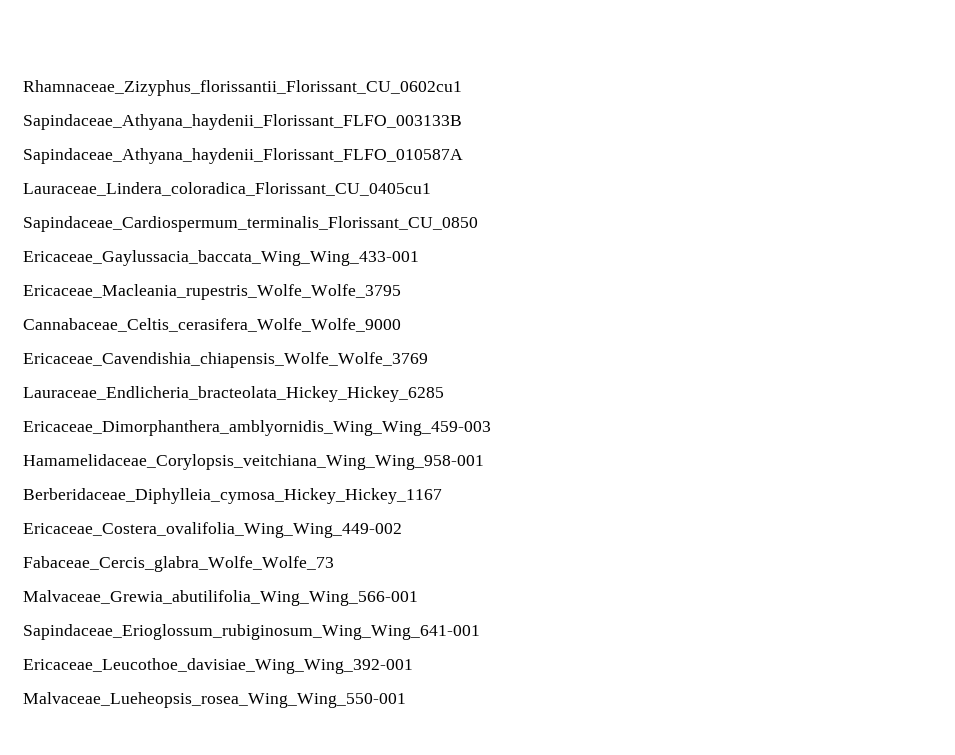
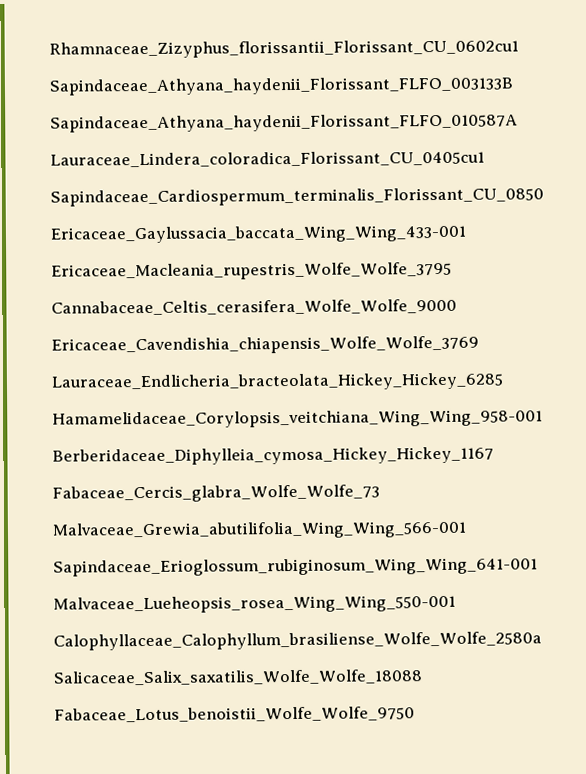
- Ericaceae_Dimorphanthera_amblyornidis_Wing_Wing_459-003
- Ericaceae_Costera_ovalifolia_Wing_Wing_449-002
- Ericaceae_Leucothoe_davisiae_Wing_Wing_392-001
  Malvaceae_Lueheopsis_rosea_Wing_Wing_550-001
+ Calophyllaceae_Calophyllum_brasiliense_Wolfe_Wolfe_2580a
+ Salicaceae_Salix_saxatilis_Wolfe_Wolfe_18088
+ Fabaceae_Lotus_benoistii_Wolfe_Wolfe_9750

